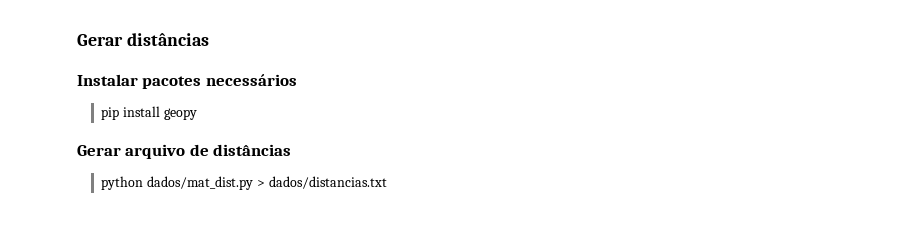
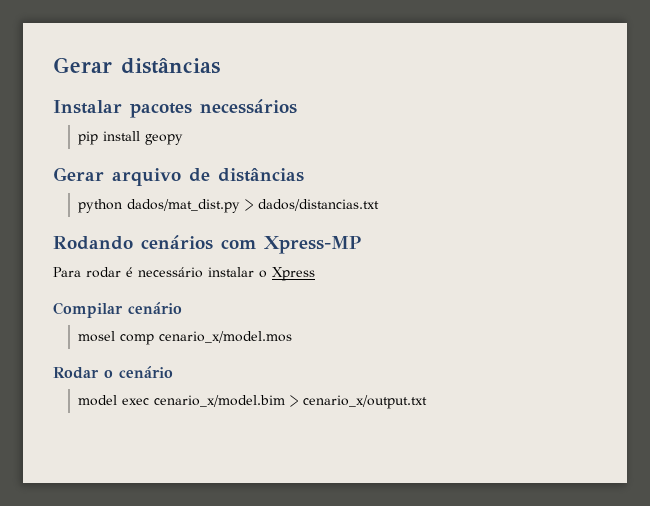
+ Rodando cenários com Xpress-MP
+ Para rodar é necessário instalar o Xpress
+ Compilar cenário
+ mosel comp cenario_x/model.mos
+ Rodar o cenário
+ model exec cenario_x/model.bim > cenario_x/output.txt

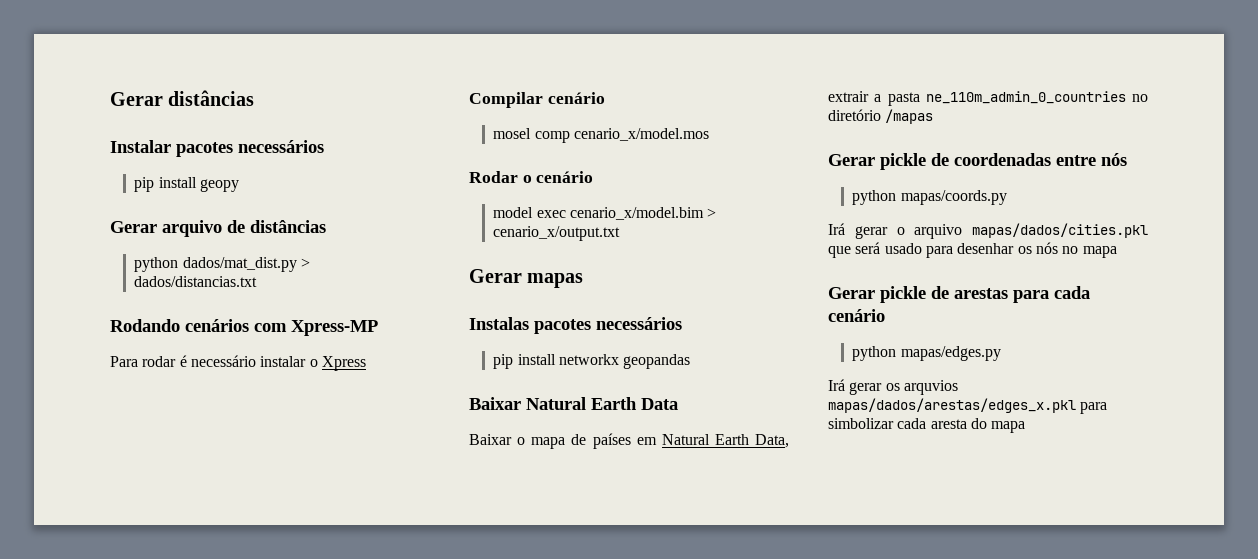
+ Gerar mapas
+ Instalas pacotes necessários
+ pip install networkx geopandas
+ Baixar Natural Earth Data
+ Baixar o mapa de países em Natural Earth Data, extrair a pasta ne_110m_admin_0_countries no diretório /mapas
+ Gerar pickle de coordenadas entre nós
+ python mapas/coords.py
+ Irá gerar o arquivo mapas/dados/cities.pkl que será usado para desenhar os nós no mapa
+ Gerar pickle de arestas para cada cenário
+ python mapas/edges.py
+ Irá gerar os arquvios mapas/dados/arestas/edges_x.pkl para simbolizar cada aresta do mapa

